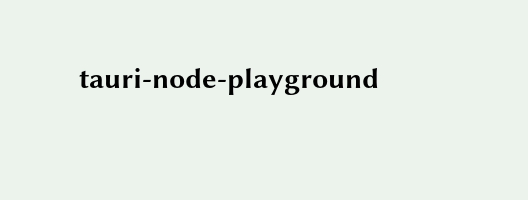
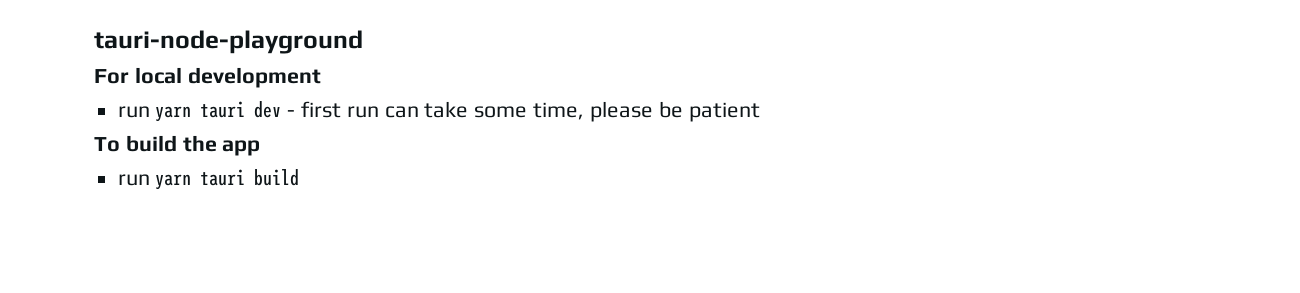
+ For local development
+ run yarn tauri dev - first run can take some time, please be patient
+ To build the app
+ run yarn tauri build

